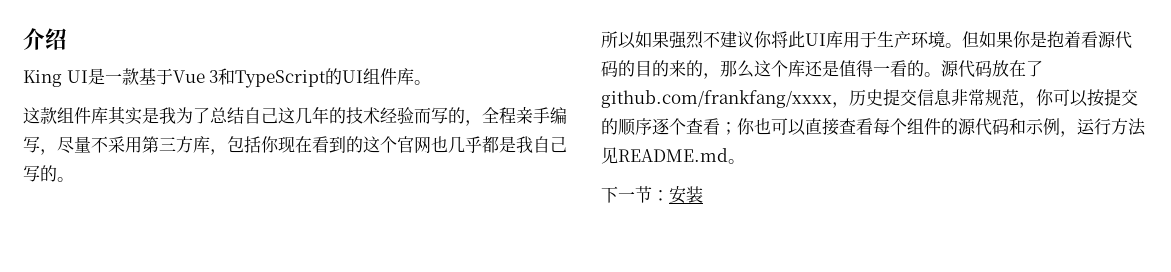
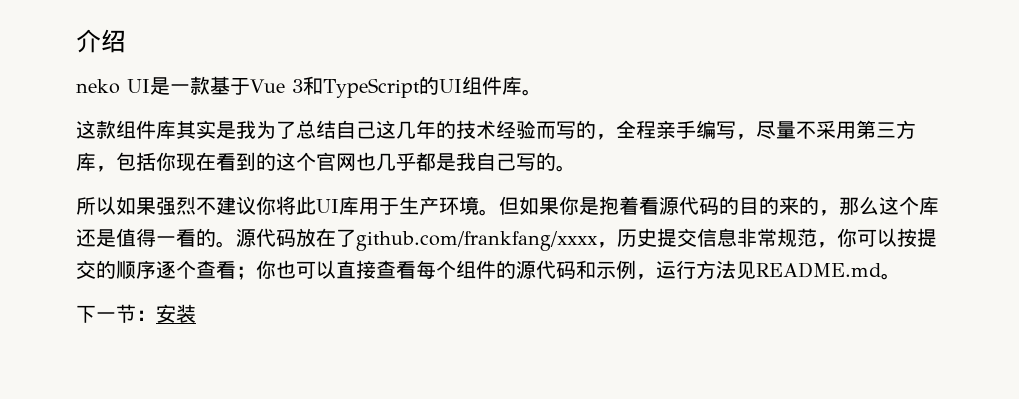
- King UI是一款基于Vue 3和TypeScript的UI组件库。
+ neko UI是一款基于Vue 3和TypeScript的UI组件库。

